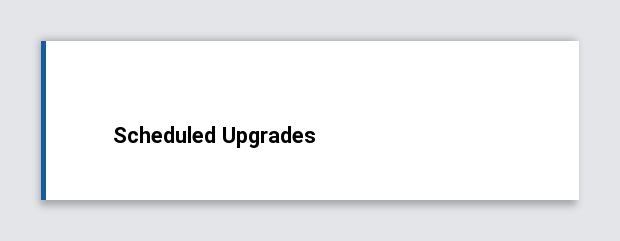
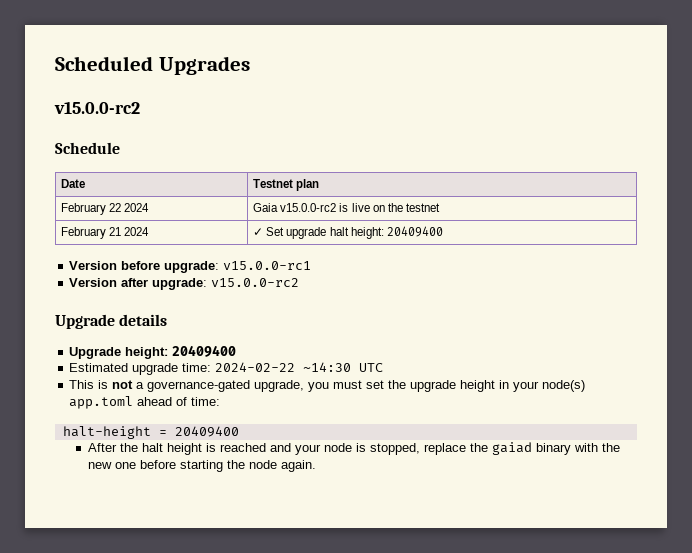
  Scheduled Upgrades
+ v15.0.0-rc2
+ Schedule
+ Date | Testnet plan
+ February 22 2024 | Gaia v15.0.0-rc2 is live on the testnet
+ February 21 2024 | ✓ Set upgrade halt height: 20409400
+ Version before upgrade: v15.0.0-rc1
+ Version after upgrade: v15.0.0-rc2
+ Upgrade details
+ Upgrade height: 20409400
+ Estimated upgrade time: 2024-02-22 ~14:30 UTC
+ This is not a governance-gated upgrade, you must set the upgrade height in your node(s) app.toml ahead of time:
+ halt-height = 20409400
+ After the halt height is reached and your node is stopped, replace the gaiad binary with the new one before starting the node again.

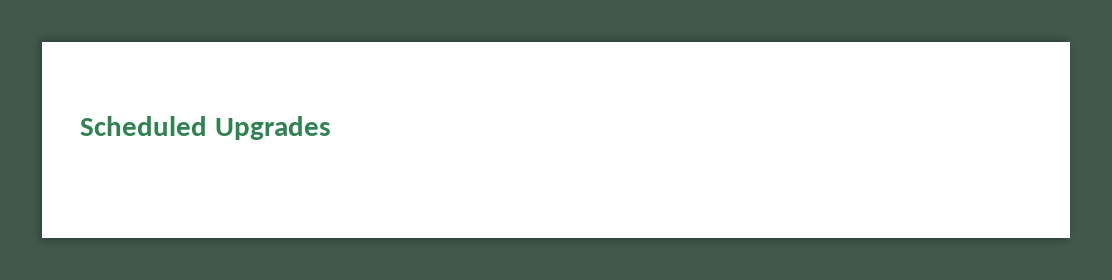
  Scheduled Upgrades
- v15.0.0-rc2
- Schedule
- Date | Testnet plan
- February 22 2024 | Gaia v15.0.0-rc2 is live on the testnet
- February 21 2024 | ✓ Set upgrade halt height: 20409400
- Version before upgrade: v15.0.0-rc1
- Version after upgrade: v15.0.0-rc2
- Upgrade details
- Upgrade height: 20409400
- Estimated upgrade time: 2024-02-22 ~14:30 UTC
- This is not a governance-gated upgrade, you must set the upgrade height in your node(s) app.toml ahead of time:
- halt-height = 20409400
- After the halt height is reached and your node is stopped, replace the gaiad binary with the new one before starting the node again.

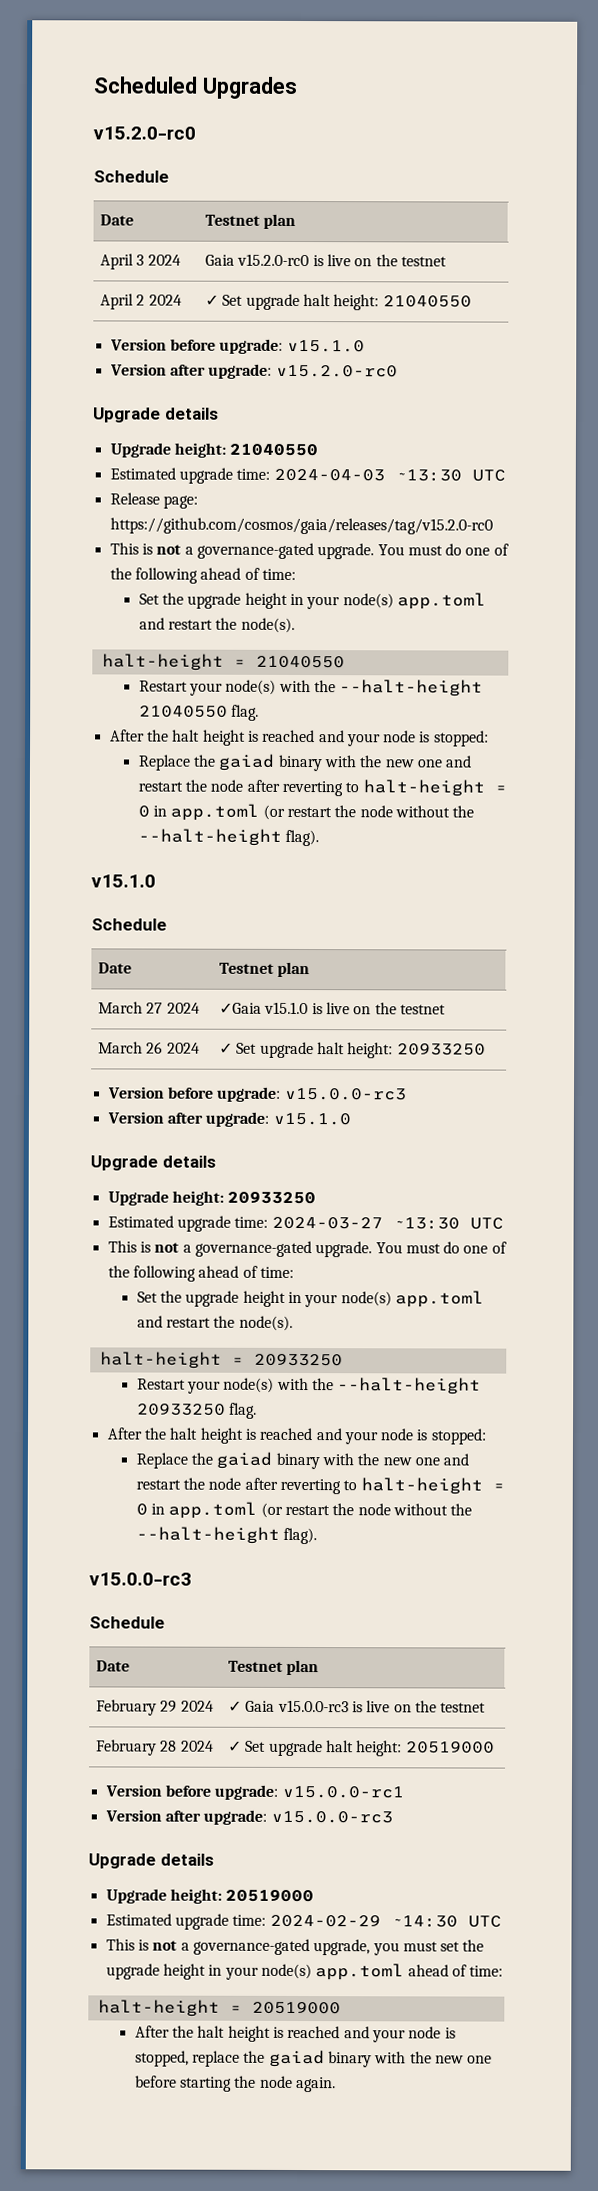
  Scheduled Upgrades
+ v15.2.0-rc0
+ Schedule
+ Date | Testnet plan
+ April 3 2024 | Gaia v15.2.0-rc0 is live on the testnet
+ April 2 2024 | ✓ Set upgrade halt height: 21040550
+ Version before upgrade: v15.1.0
+ Version after upgrade: v15.2.0-rc0
+ Upgrade details
+ Upgrade height: 21040550
+ Estimated upgrade time: 2024-04-03 ~13:30 UTC
+ Release page: https://github.com/cosmos/gaia/releases/tag/v15.2.0-rc0
+ This is not a governance-gated upgrade. You must do one of the following ahead of time:
+ Set the upgrade height in your node(s) app.toml and restart the node(s).
+ halt-height = 21040550
+ Restart your node(s) with the --halt-height 21040550 flag.
+ After the halt height is reached and your node is stopped:
+ Replace the gaiad binary with the new one and restart the node after reverting to halt-height = 0 in app.toml (or restart the node without the --halt-height flag).
+ v15.1.0
+ Schedule
+ Date | Testnet plan
+ March 27 2024 | ✓Gaia v15.1.0 is live on the testnet
+ March 26 2024 | ✓ Set upgrade halt height: 20933250
+ Version before upgrade: v15.0.0-rc3
+ Version after upgrade: v15.1.0
+ Upgrade details
+ Upgrade height: 20933250
+ Estimated upgrade time: 2024-03-27 ~13:30 UTC
+ This is not a governance-gated upgrade. You must do one of the following ahead of time:
+ Set the upgrade height in your node(s) app.toml and restart the node(s).
+ halt-height = 20933250
+ Restart your node(s) with the --halt-height 20933250 flag.
+ After the halt height is reached and your node is stopped:
+ Replace the gaiad binary with the new one and restart the node after reverting to halt-height = 0 in app.toml (or restart the node without the --halt-height flag).
+ v15.0.0-rc3
+ Schedule
+ Date | Testnet plan
+ February 29 2024 | ✓ Gaia v15.0.0-rc3 is live on the testnet
+ February 28 2024 | ✓ Set upgrade halt height: 20519000
+ Version before upgrade: v15.0.0-rc1
+ Version after upgrade: v15.0.0-rc3
+ Upgrade details
+ Upgrade height: 20519000
+ Estimated upgrade time: 2024-02-29 ~14:30 UTC
+ This is not a governance-gated upgrade, you must set the upgrade height in your node(s) app.toml ahead of time:
+ halt-height = 20519000
+ After the halt height is reached and your node is stopped, replace the gaiad binary with the new one before starting the node again.

